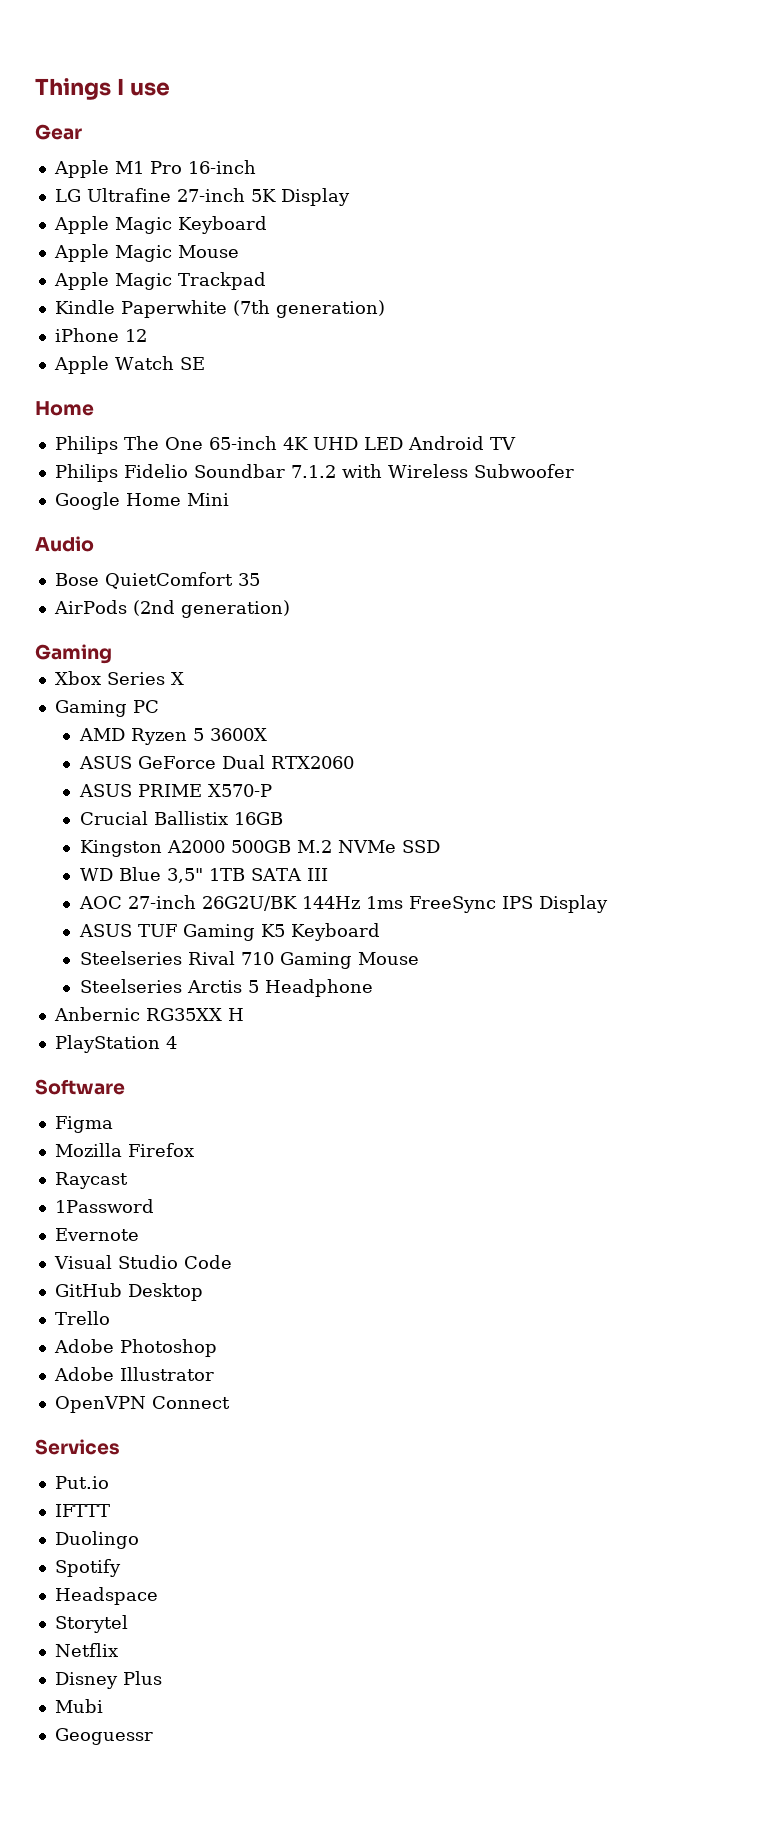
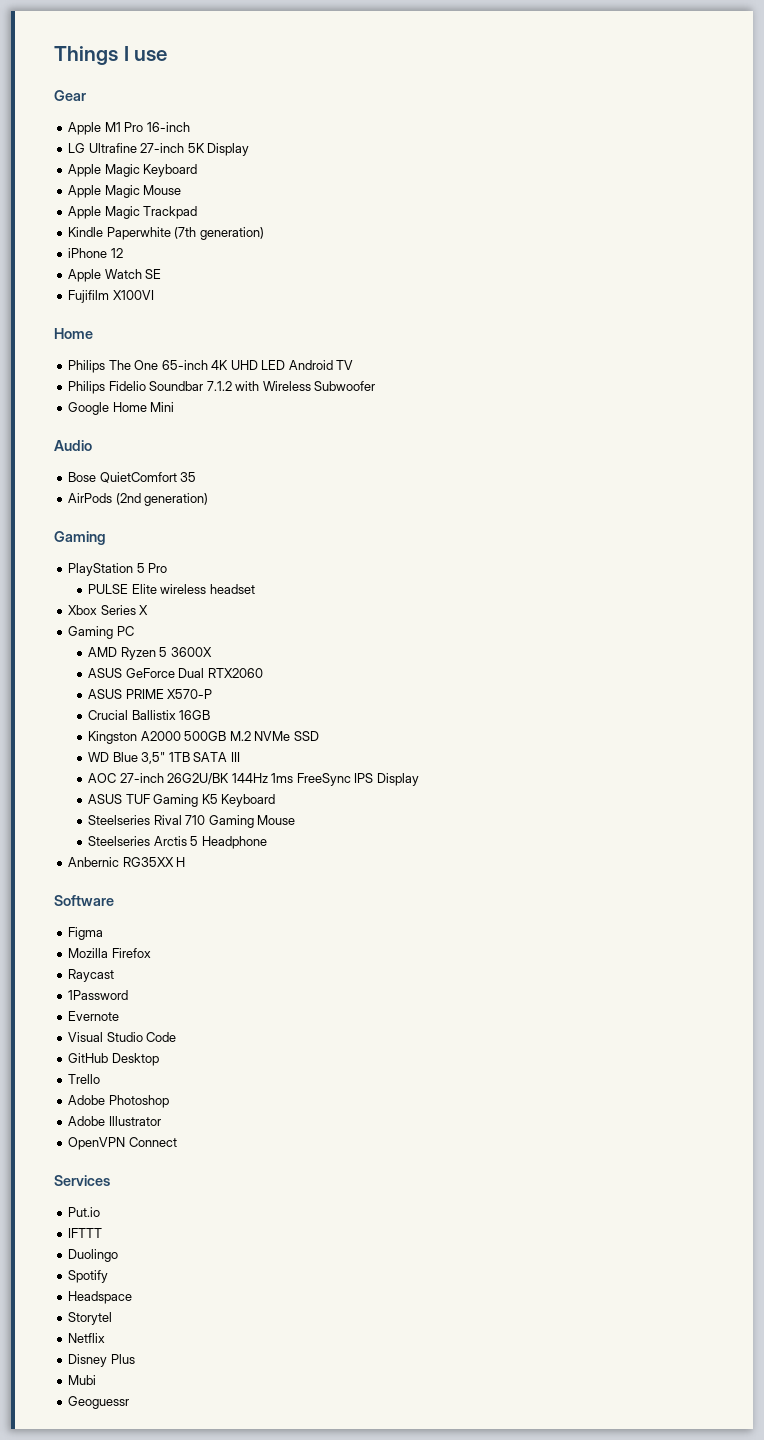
+ Fujifilm X100VI
+ PlayStation 5 Pro
+ PULSE Elite wireless headset
- PlayStation 4

